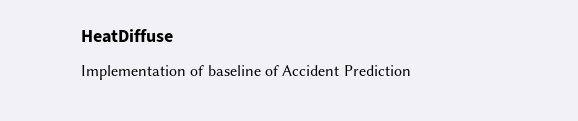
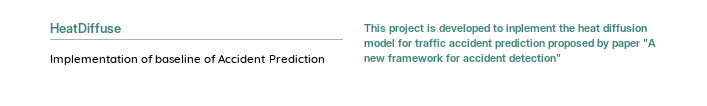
+ This project is developed to inplement the heat diffusion model for traffic accident prediction proposed by paper "A new framework for accident detection"

